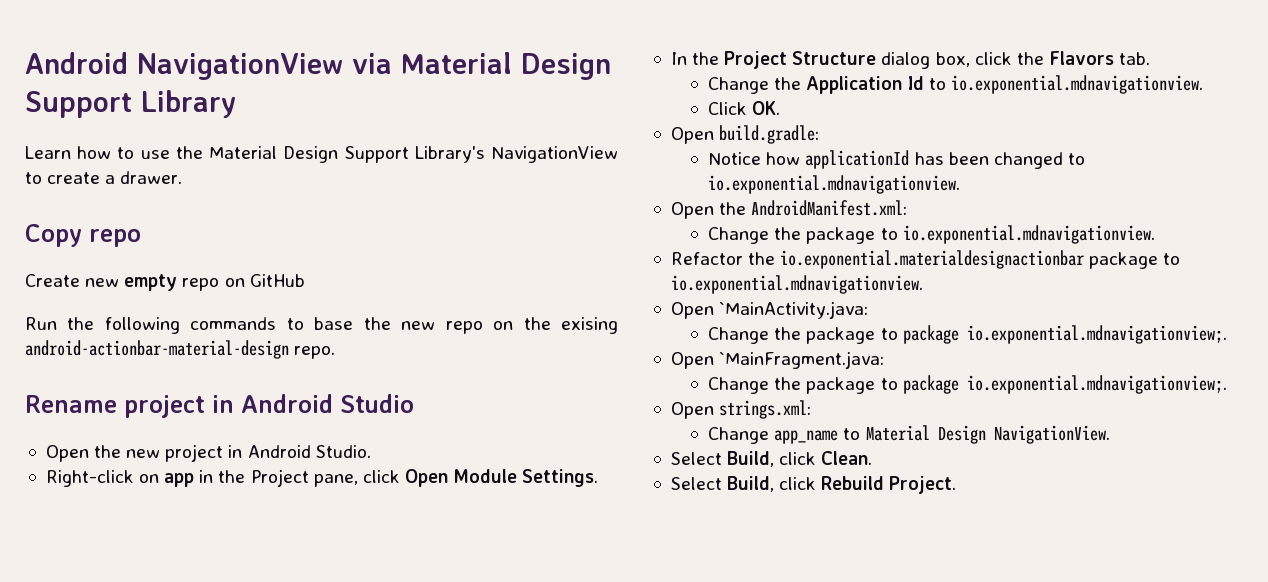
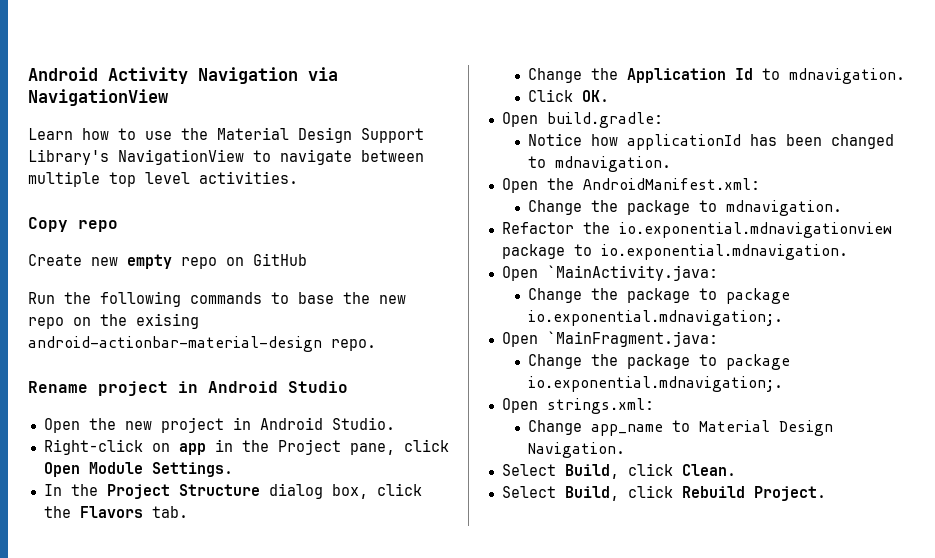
- Android NavigationView via Material Design Support Library
+ Android Activity Navigation via NavigationView
- Learn how to use the Material Design Support Library's NavigationView to create a drawer.
+ Learn how to use the Material Design Support Library's NavigationView to navigate between multiple top level activities.
- Change the Application Id to io.exponential.mdnavigationview.
+ Change the Application Id to mdnavigation.
- Notice how applicationId has been changed to io.exponential.mdnavigationview.
+ Notice how applicationId has been changed to mdnavigation.
- Change the package to io.exponential.mdnavigationview.
+ Change the package to mdnavigation.
- Refactor the io.exponential.materialdesignactionbar package to io.exponential.mdnavigationview.
+ Refactor the io.exponential.mdnavigationview package to io.exponential.mdnavigation.
  Open `MainActivity.java:
- Change the package to package io.exponential.mdnavigationview;.
+ Change the package to package io.exponential.mdnavigation;.
  Open `MainFragment.java:
- Change the package to package io.exponential.mdnavigationview;.
+ Change the package to package io.exponential.mdnavigation;.
- Change app_name to Material Design NavigationView.
+ Change app_name to Material Design Navigation.

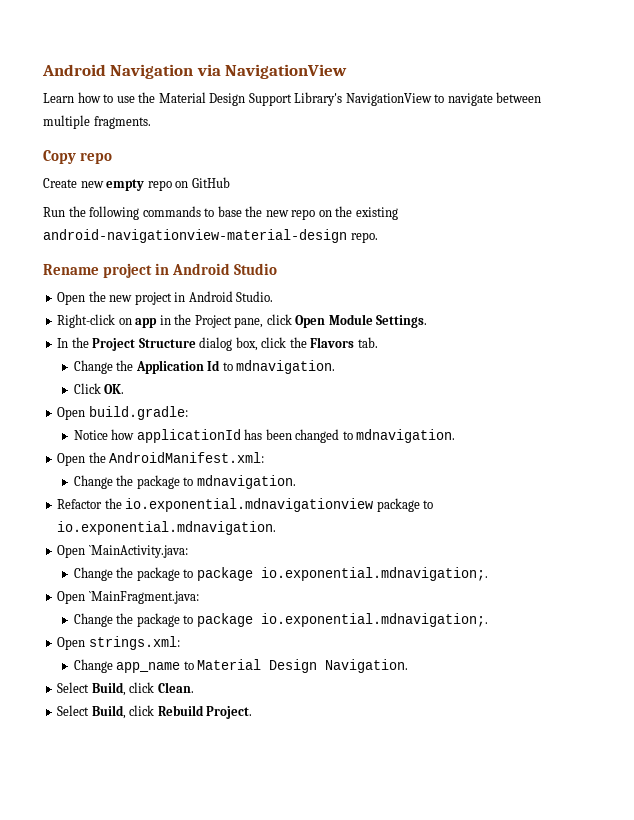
- Android Activity Navigation via NavigationView
+ Android Navigation via NavigationView
- Learn how to use the Material Design Support Library's NavigationView to navigate between multiple top level activities.
+ Learn how to use the Material Design Support Library's NavigationView to navigate between multiple fragments.
- Run the following commands to base the new repo on the exising android-actionbar-material-design repo.
+ Run the following commands to base the new repo on the existing android-navigationview-material-design repo.

